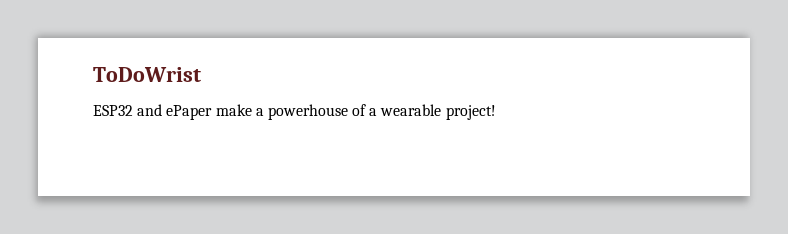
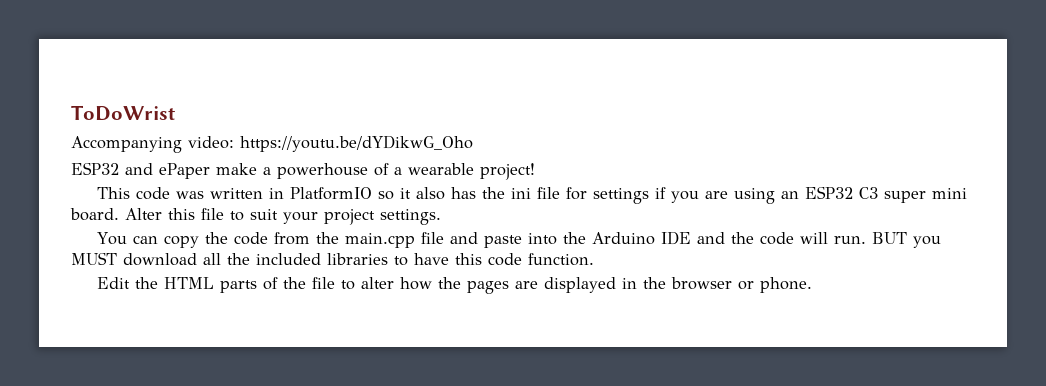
+ Accompanying video: https://youtu.be/dYDikwG_Oho
+ This code was written in PlatformIO so it also has the ini file for settings if you are using an ESP32 C3 super mini board. Alter this file to suit your project settings.
+ You can copy the code from the main.cpp file and paste into the Arduino IDE and the code will run. BUT you MUST download all the included libraries to have this code function.
+ Edit the HTML parts of the file to alter how the pages are displayed in the browser or phone.

